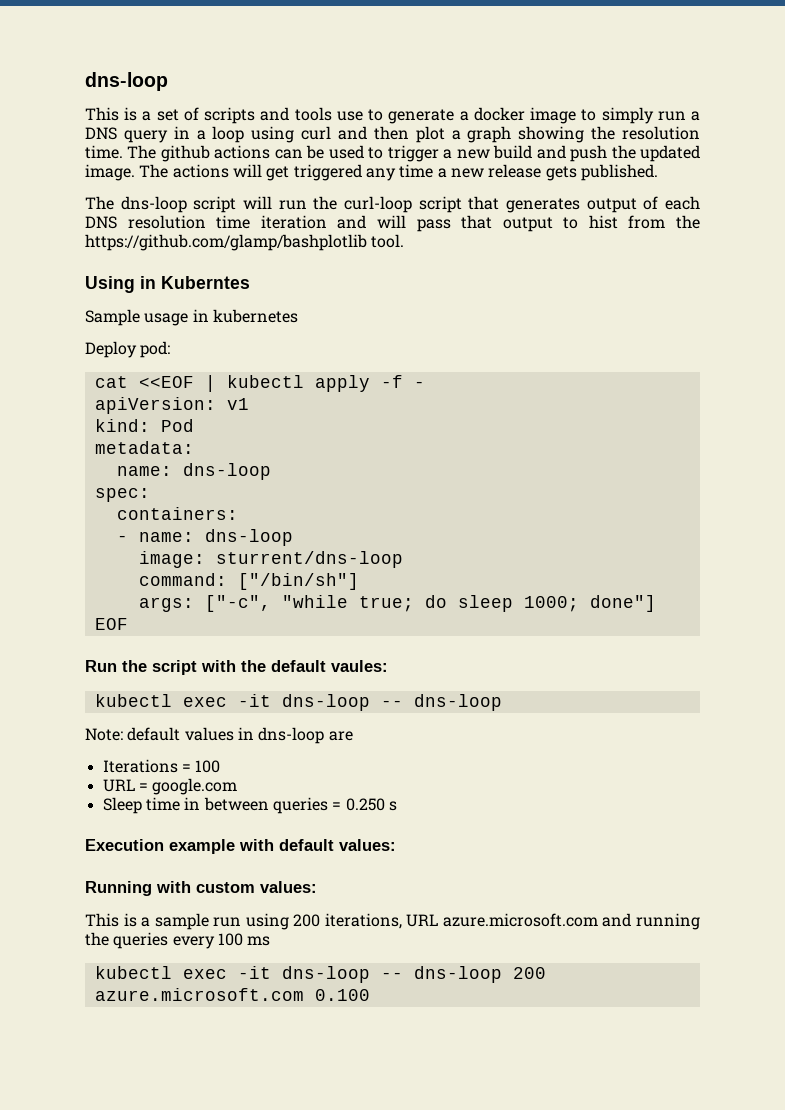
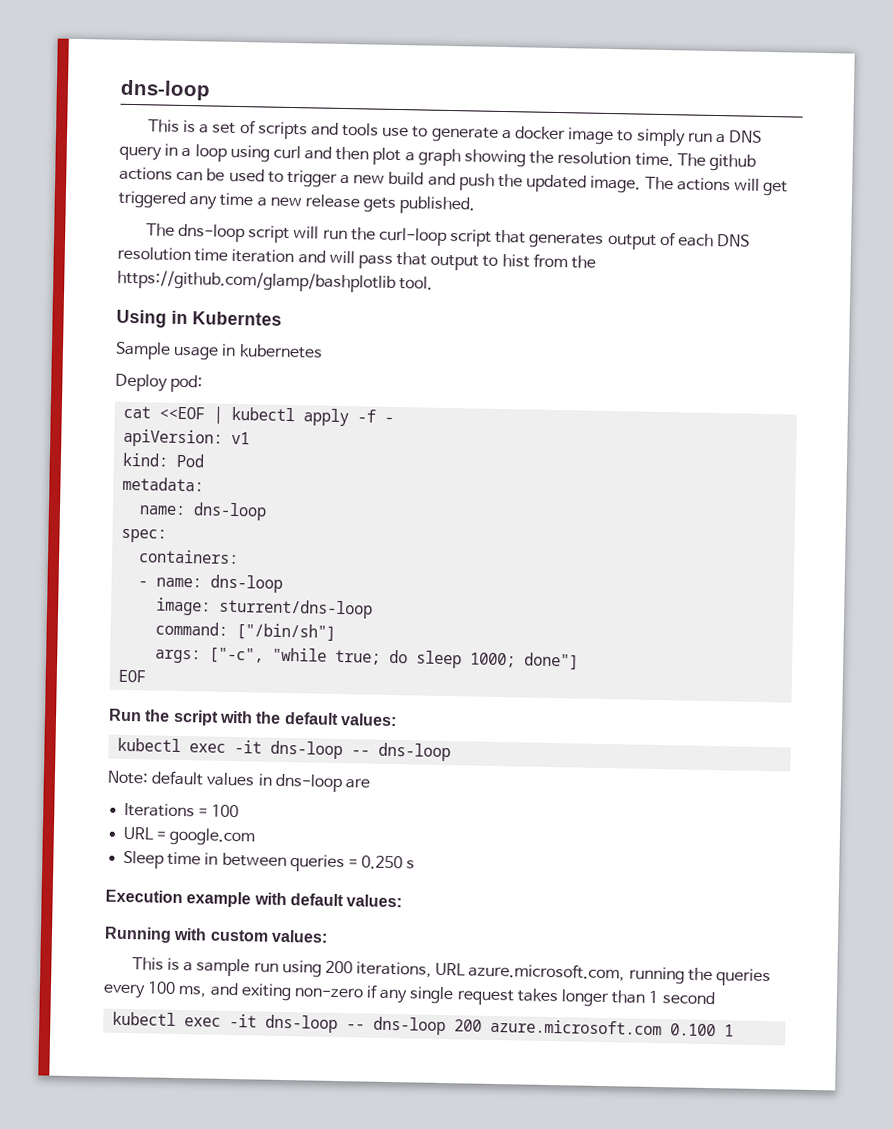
- Run the script with the default vaules:
+ Run the script with the default values:
- This is a sample run using 200 iterations, URL azure.microsoft.com and running the queries every 100 ms
+ This is a sample run using 200 iterations, URL azure.microsoft.com, running the queries every 100 ms, and exiting non-zero if any single request takes longer than 1 second
- kubectl exec -it dns-loop -- dns-loop 200 azure.microsoft.com 0.100
+ kubectl exec -it dns-loop -- dns-loop 200 azure.microsoft.com 0.100 1

